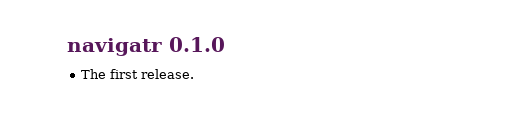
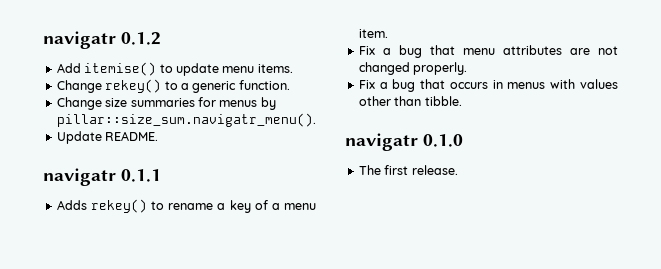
+ navigatr 0.1.2
+ Add itemise() to update menu items.
+ Change rekey() to a generic function.
+ Change size summaries for menus by pillar::size_sum.navigatr_menu().
+ Update README.
+ navigatr 0.1.1
+ Adds rekey() to rename a key of a menu item.
+ Fix a bug that menu attributes are not changed properly.
+ Fix a bug that occurs in menus with values other than tibble.

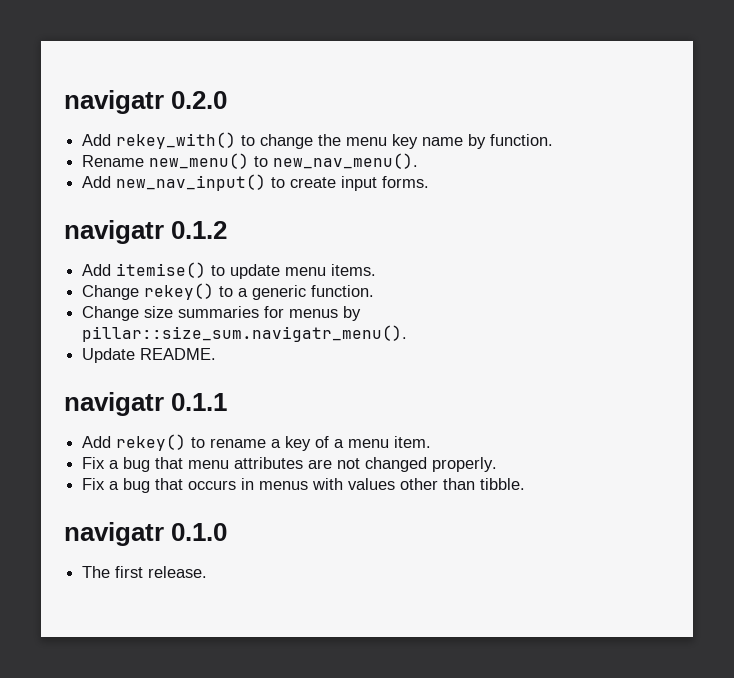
+ navigatr 0.2.0
+ Add rekey_with() to change the menu key name by function.
+ Rename new_menu() to new_nav_menu().
+ Add new_nav_input() to create input forms.
- Adds rekey() to rename a key of a menu item.
+ Add rekey() to rename a key of a menu item.

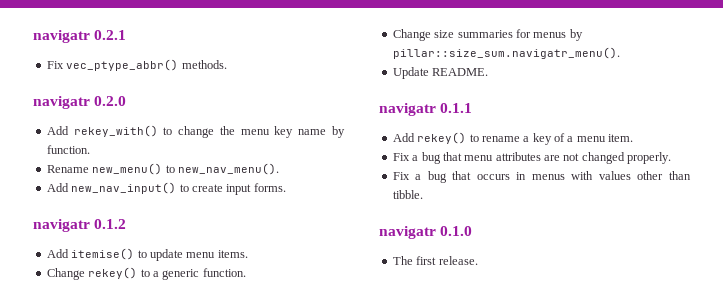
+ navigatr 0.2.1
+ Fix vec_ptype_abbr() methods.

